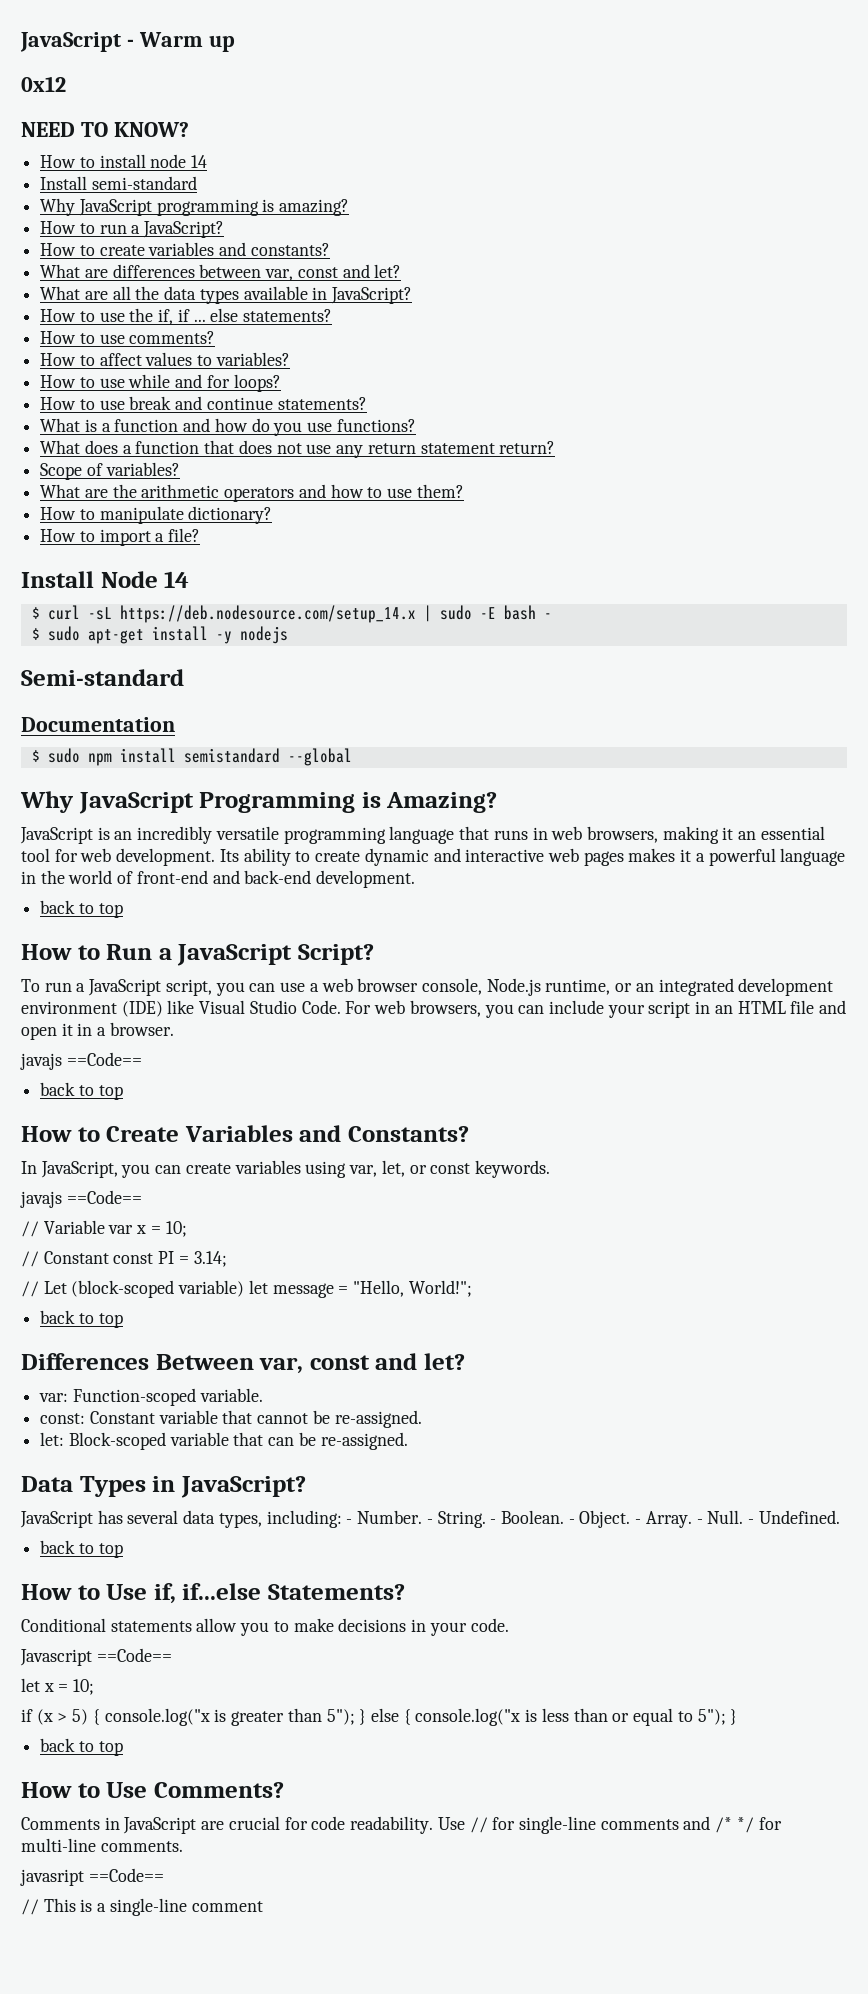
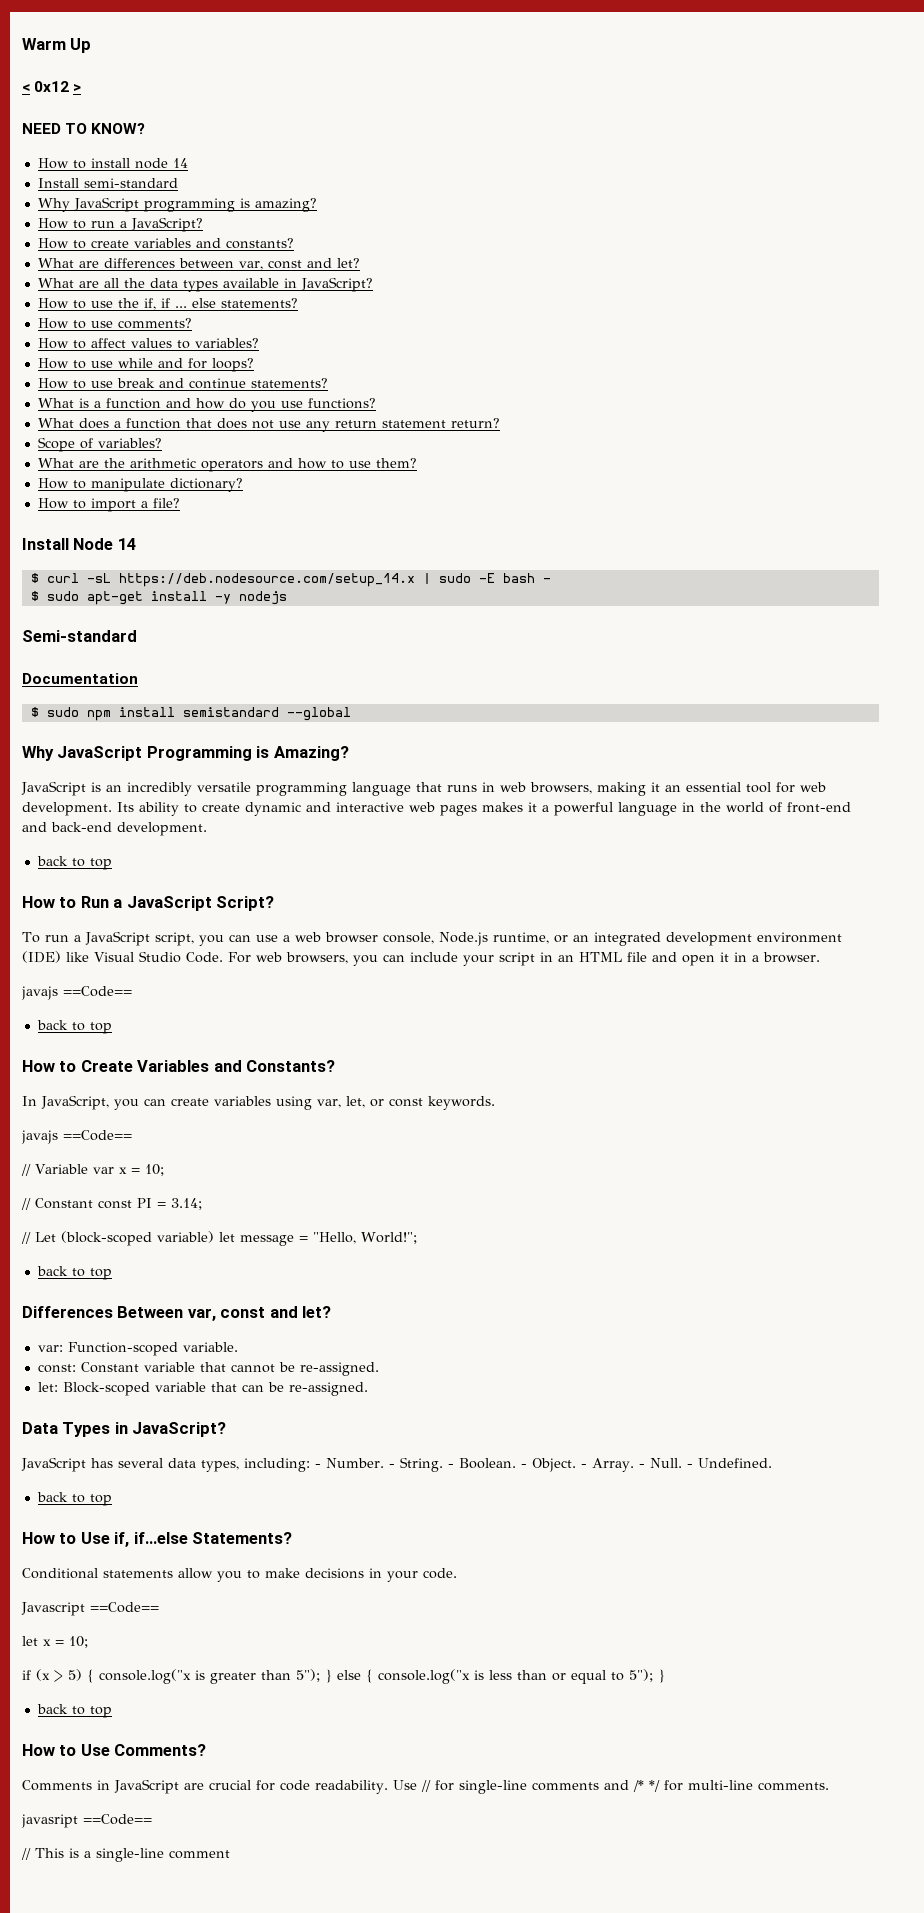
- JavaScript - Warm up
- 0x12
+ Warm Up
+ < 0x12 >

